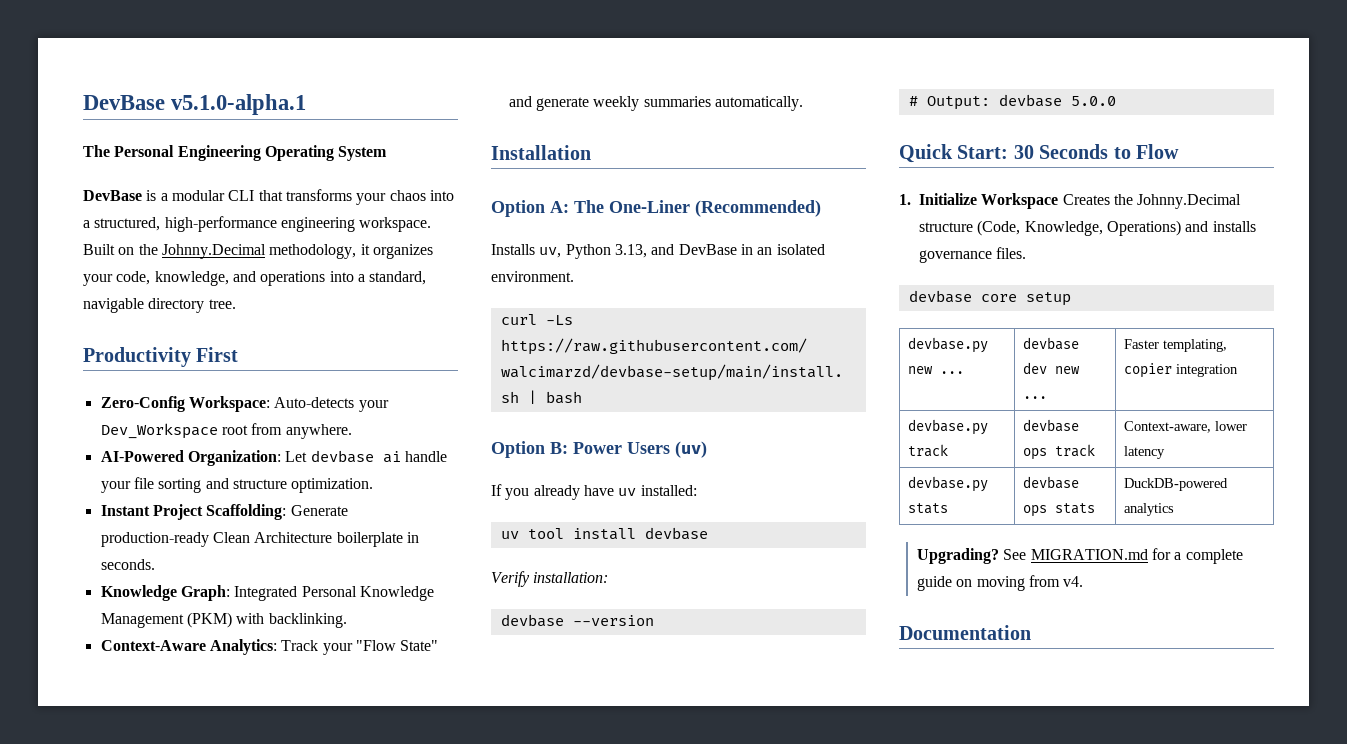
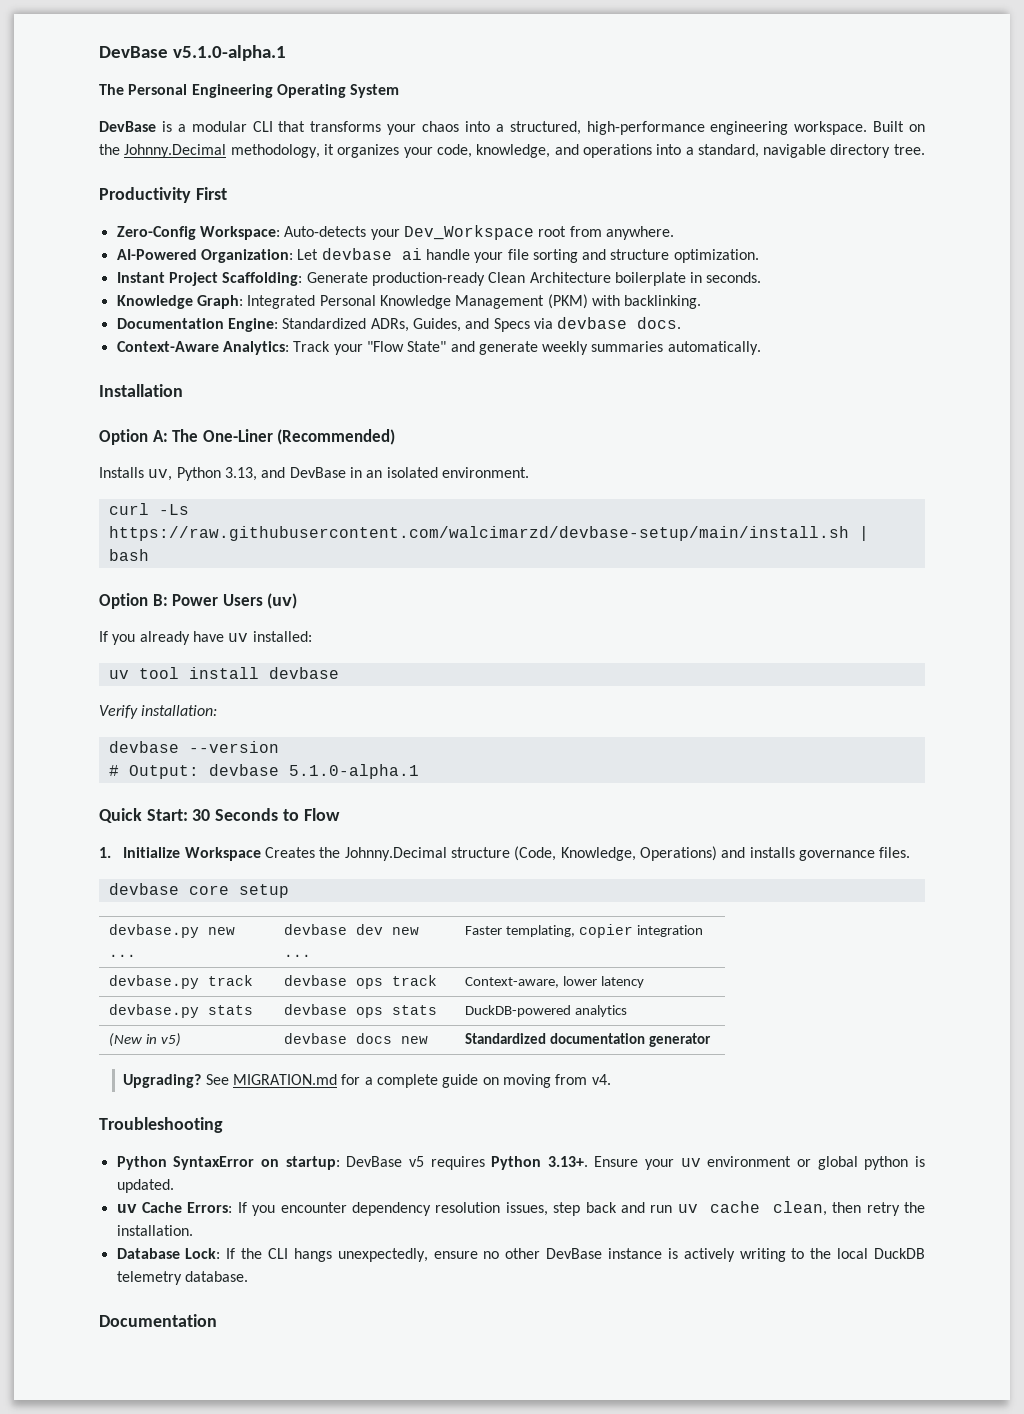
+ Documentation Engine: Standardized ADRs, Guides, and Specs via devbase docs.
- # Output: devbase 5.0.0
+ # Output: devbase 5.1.0-alpha.1
+ (New in v5) | devbase docs new | Standardized documentation generator
+ Troubleshooting
+ Python SyntaxError on startup: DevBase v5 requires Python 3.13+. Ensure your uv environment or global python is updated.
+ uv Cache Errors: If you encounter dependency resolution issues, step back and run uv cache clean, then retry the installation.
+ Database Lock: If the CLI hangs unexpectedly, ensure no other DevBase instance is actively writing to the local DuckDB telemetry database.

